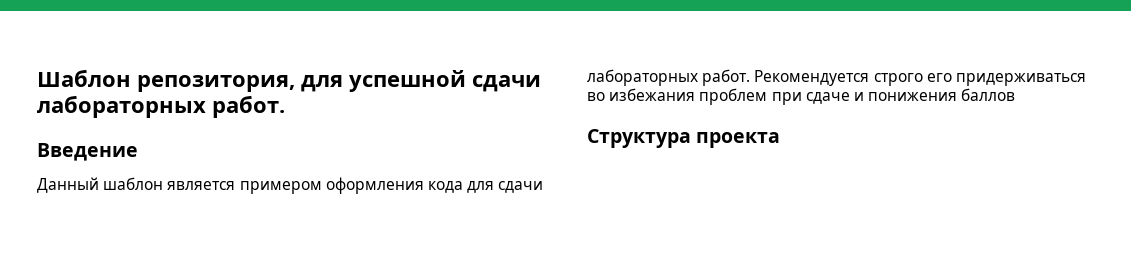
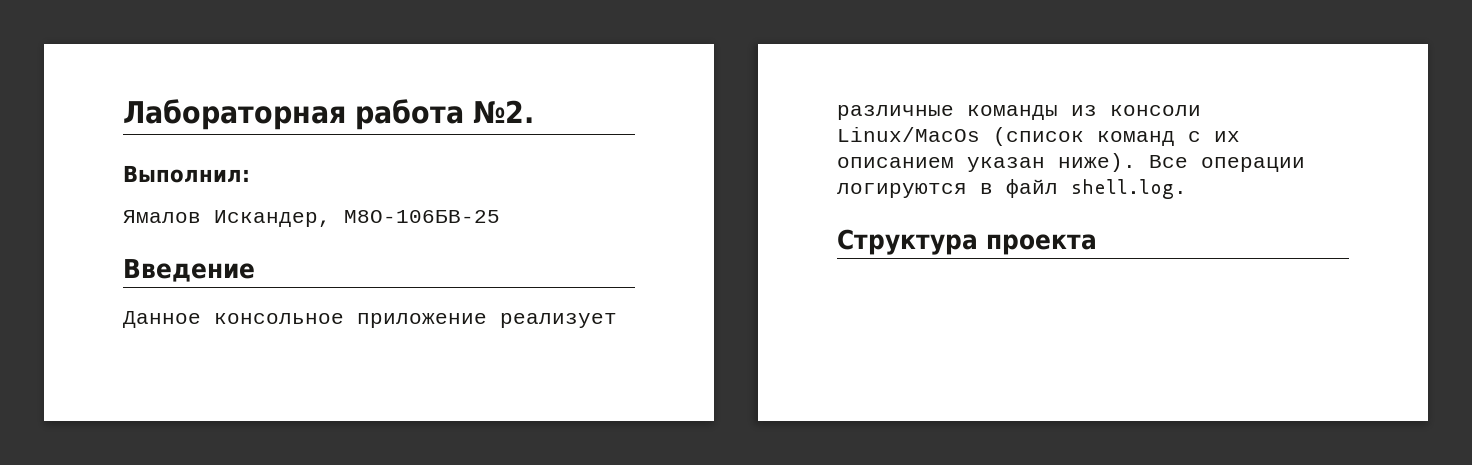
- Шаблон репозитория, для успешной сдачи лабораторных работ.
+ Лабораторная работа №2.
+ Выполнил:
+ Ямалов Искандер, М8О-106БВ-25
  Введение
- Данный шаблон является примером оформления кода для сдачи лабораторных работ. Рекомендуется строго его придерживаться во избежания проблем при сдаче и понижения баллов
+ Данное консольное приложение реализует различные команды из консоли Linux/MacOs (список команд с их описанием указан ниже). Все операции логируются в файл shell.log.

